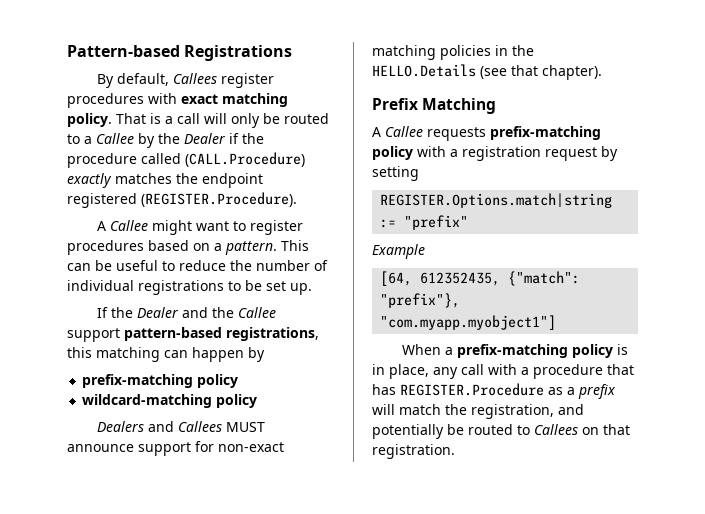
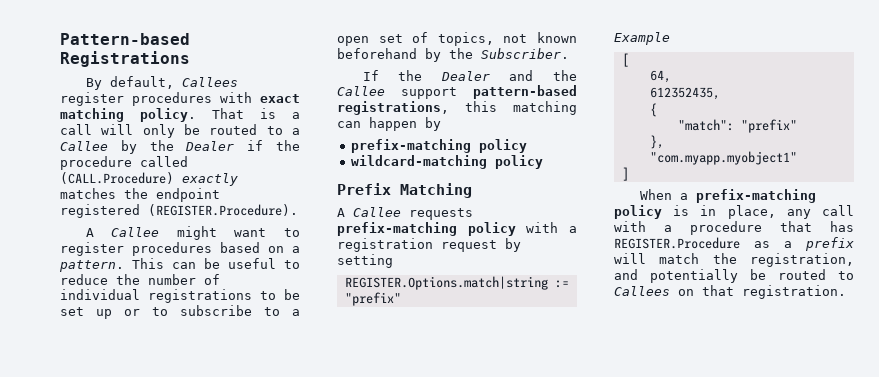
- This can be useful to reduce the number of individual registrations to be set up.
+ This can be useful to reduce the number of individual registrations to be set up or to subscribe to a open set of topics, not known beforehand by the Subscriber.
- Dealers and Callees MUST announce support for non-exact matching policies in the HELLO.Details (see that chapter).
- [64, 612352435, {"match": "prefix"}, "com.myapp.myobject1"]
+ [
+ 64,
+ 612352435,
+ {
+ "match": "prefix"
+ },
+ "com.myapp.myobject1"
+ ]

